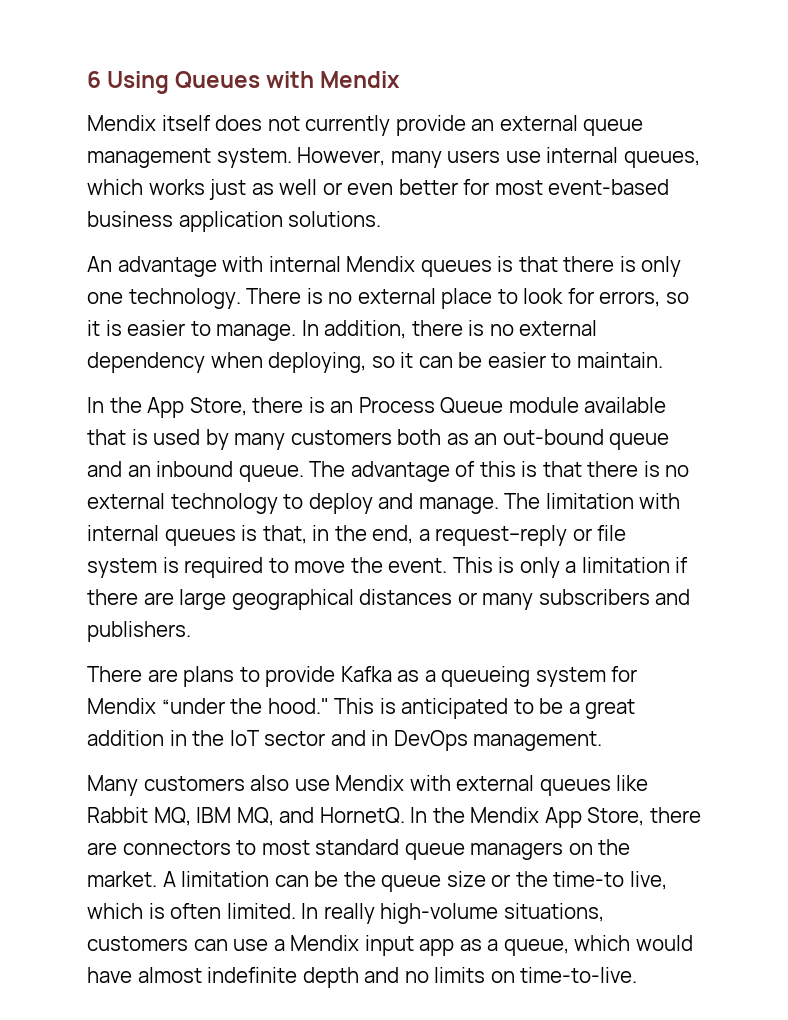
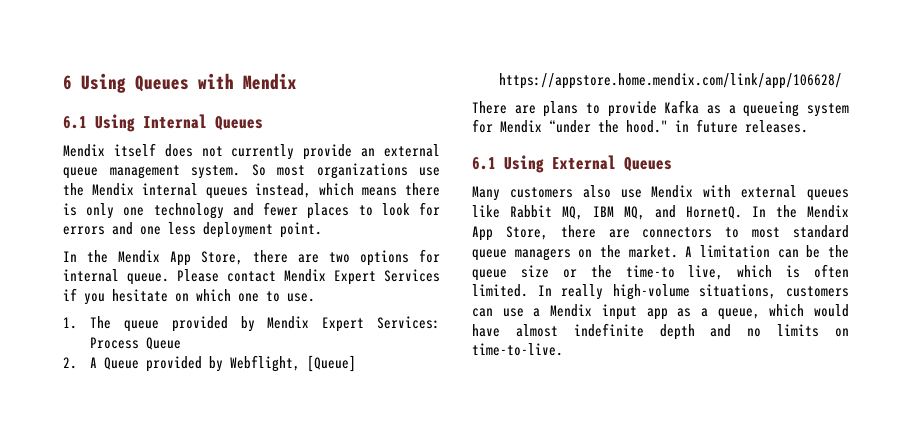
+ 6.1 Using Internal Queues
- However, many users use internal queues, which works just as well or even better for most event-based business application solutions.
- An advantage with internal Mendix queues is that there is only one technology. There is no external place to look for errors, so it is easier to manage. In addition, there is no external dependency when deploying, so it can be easier to maintain.
- In the App Store, there is an Process Queue module available that is used by many customers both as an out-bound queue and an inbound queue. The advantage of this is that there is no external technology to deploy and manage. The limitation with internal queues is that, in the end, a request–reply or file system is required to move the event. This is only a limitation if there are large geographical distances or many subscribers and publishers.
+ So most organizations use the Mendix internal queues instead, which means there is only one technology and fewer places to look for errors and one less deployment point.
+ In the Mendix App Store, there are two options for internal queue. Please contact Mendix Expert Services if you hesitate on which one to use.
+ 1. The queue provided by Mendix Expert Services: Process Queue
+ 2. A Queue provided by Webflight, [Queue] https://appstore.home.mendix.com/link/app/106628/
- There are plans to provide Kafka as a queueing system for Mendix “under the hood." This is anticipated to be a great addition in the IoT sector and in DevOps management.
+ There are plans to provide Kafka as a queueing system for Mendix “under the hood." in future releases.
+ 6.1 Using External Queues

